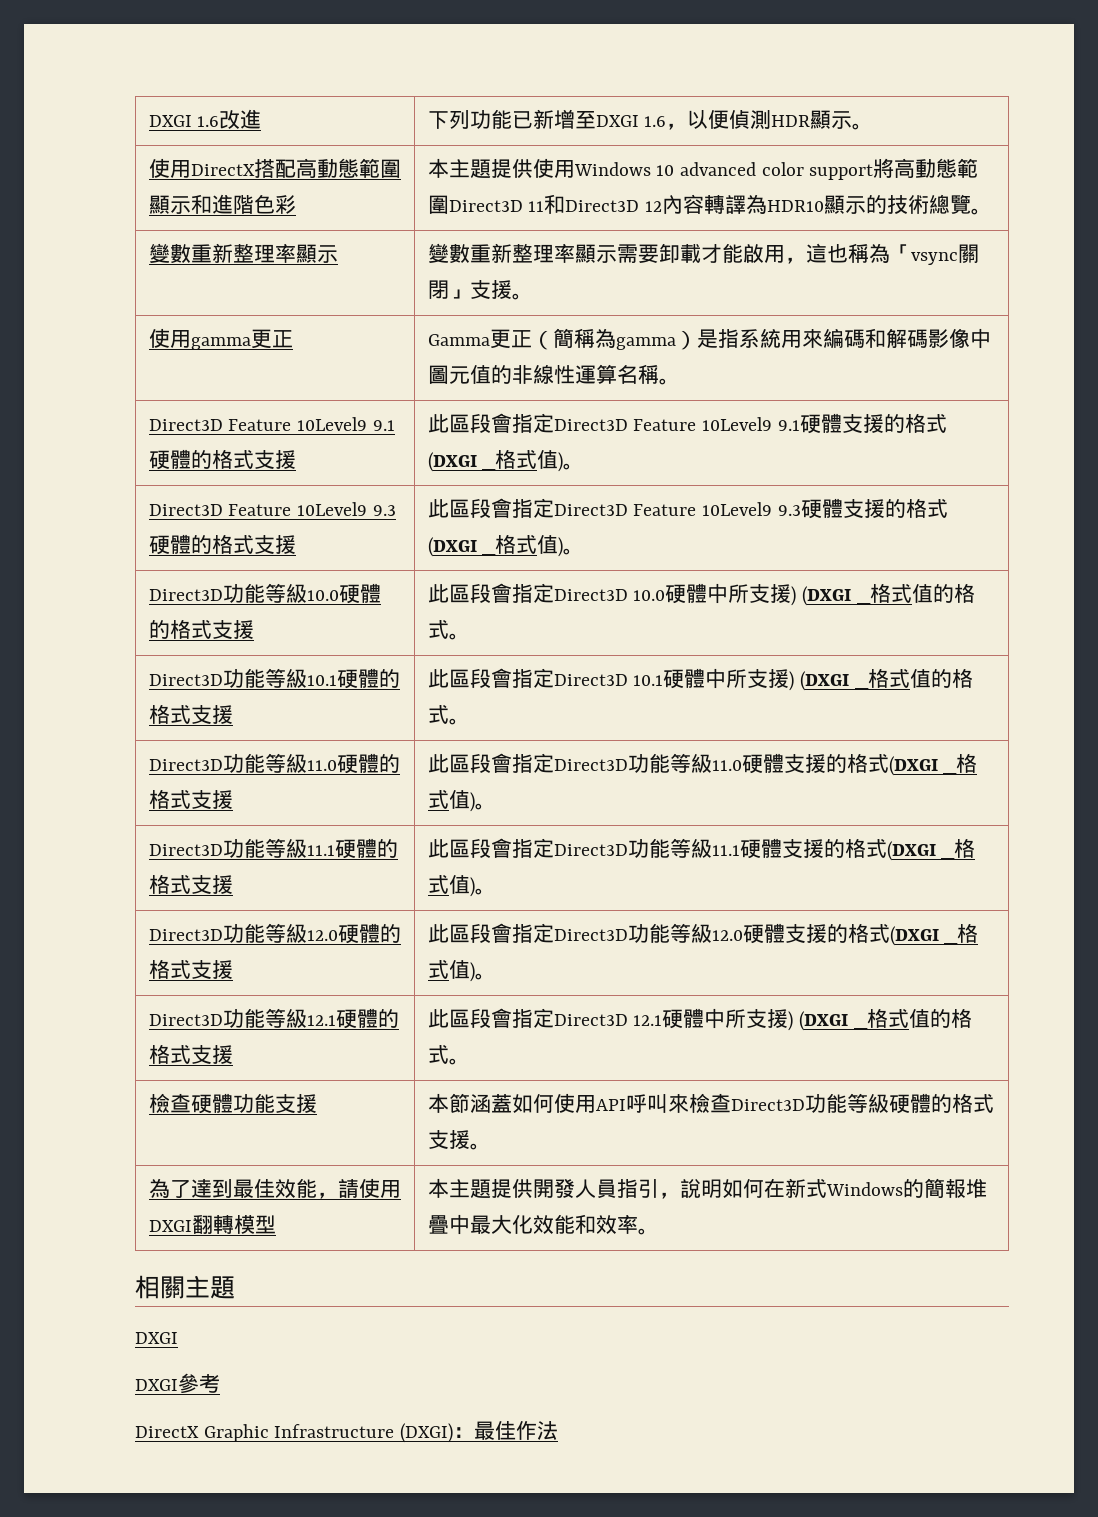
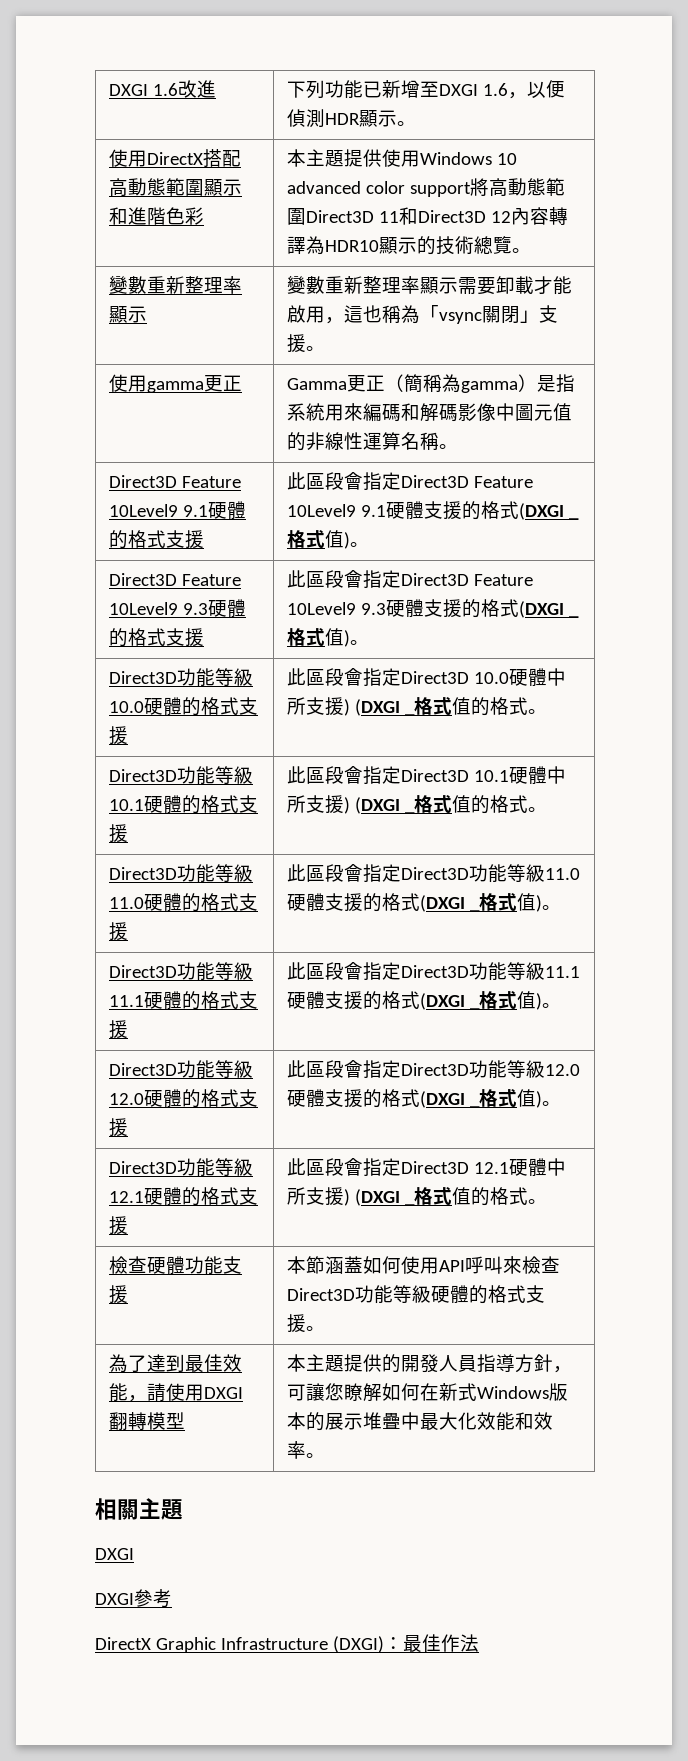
- 為了達到最佳效能，請使用DXGI翻轉模型 | 本主題提供開發人員指引，說明如何在新式Windows的簡報堆疊中最大化效能和效率。
+ 為了達到最佳效能，請使用DXGI翻轉模型 | 本主題提供的開發人員指導方針，可讓您瞭解如何在新式Windows版本的展示堆疊中最大化效能和效率。

